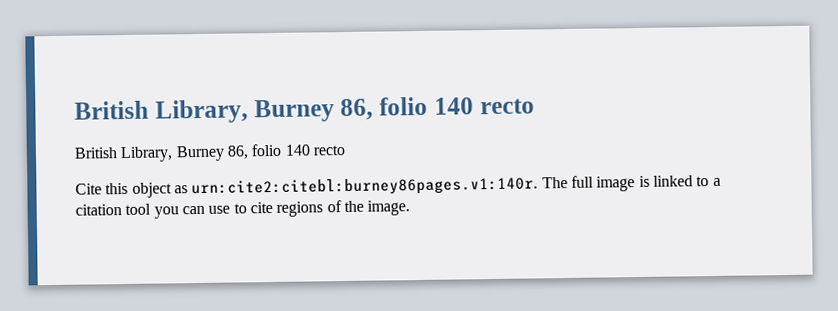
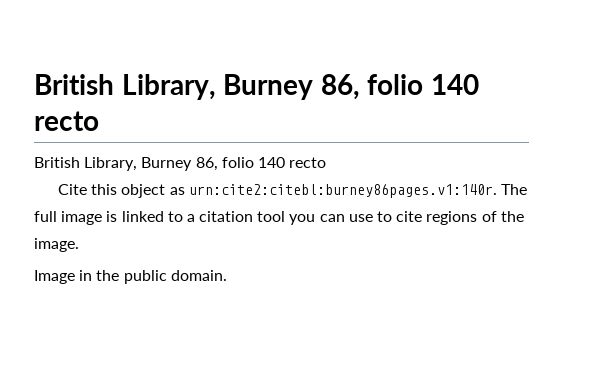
+ Image in the public domain.

